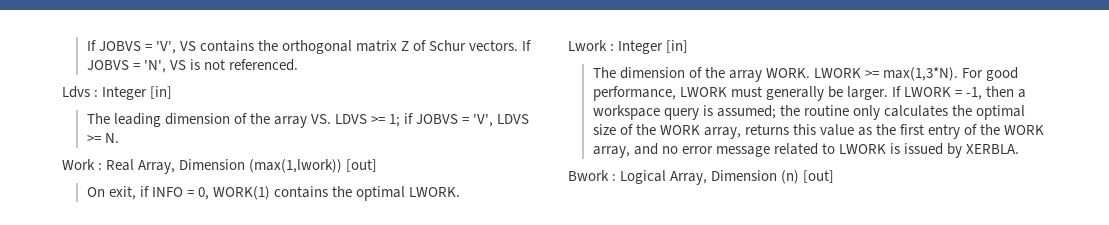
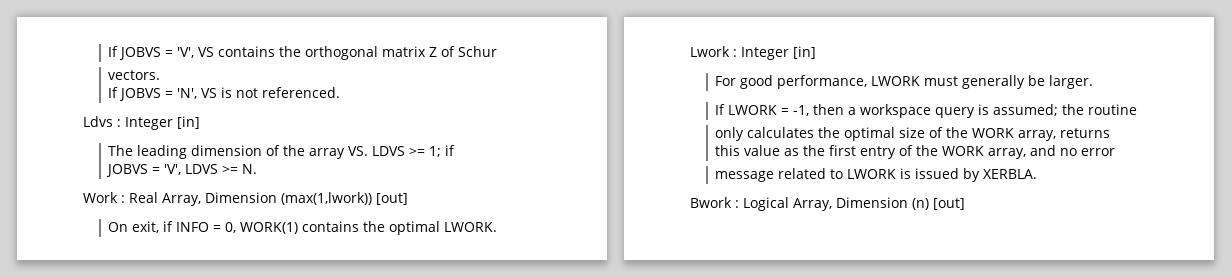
- If JOBVS = 'V', VS contains the orthogonal matrix Z of Schur vectors. If JOBVS = 'N', VS is not referenced.
+ If JOBVS = 'V', VS contains the orthogonal matrix Z of Schur
+ vectors.
+ If JOBVS = 'N', VS is not referenced.
- The leading dimension of the array VS. LDVS >= 1; if JOBVS = 'V', LDVS >= N.
+ The leading dimension of the array VS. LDVS >= 1; if
+ JOBVS = 'V', LDVS >= N.
- The dimension of the array WORK. LWORK >= max(1,3*N). For good performance, LWORK must generally be larger. If LWORK = -1, then a workspace query is assumed; the routine only calculates the optimal size of the WORK array, returns this value as the first entry of the WORK array, and no error message related to LWORK is issued by XERBLA.
+ For good performance, LWORK must generally be larger.
+ If LWORK = -1, then a workspace query is assumed; the routine
+ only calculates the optimal size of the WORK array, returns
+ this value as the first entry of the WORK array, and no error
+ message related to LWORK is issued by XERBLA.

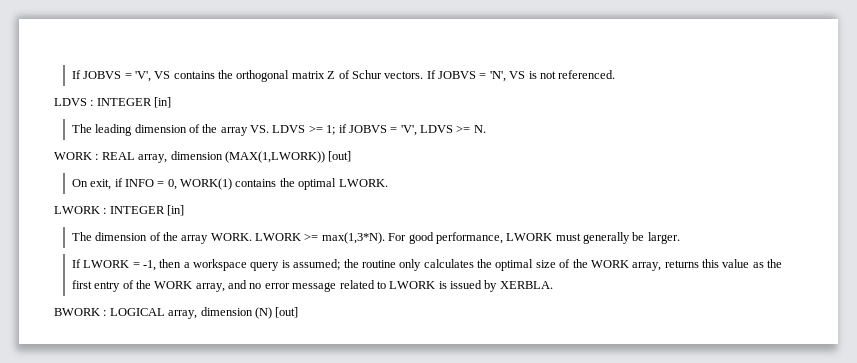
- If JOBVS = 'V', VS contains the orthogonal matrix Z of Schur
- vectors.
- If JOBVS = 'N', VS is not referenced.
+ If JOBVS = 'V', VS contains the orthogonal matrix Z of Schur vectors. If JOBVS = 'N', VS is not referenced.
- Ldvs : Integer [in]
+ LDVS : INTEGER [in]
- The leading dimension of the array VS. LDVS >= 1; if
- JOBVS = 'V', LDVS >= N.
+ The leading dimension of the array VS. LDVS >= 1; if JOBVS = 'V', LDVS >= N.
- Work : Real Array, Dimension (max(1,lwork)) [out]
+ WORK : REAL array, dimension (MAX(1,LWORK)) [out]
- Lwork : Integer [in]
- For good performance, LWORK must generally be larger.
+ LWORK : INTEGER [in]
+ The dimension of the array WORK. LWORK >= max(1,3*N). For good performance, LWORK must generally be larger.
- If LWORK = -1, then a workspace query is assumed; the routine
- only calculates the optimal size of the WORK array, returns
- this value as the first entry of the WORK array, and no error
- message related to LWORK is issued by XERBLA.
+ If LWORK = -1, then a workspace query is assumed; the routine only calculates the optimal size of the WORK array, returns this value as the first entry of the WORK array, and no error message related to LWORK is issued by XERBLA.
- Bwork : Logical Array, Dimension (n) [out]
+ BWORK : LOGICAL array, dimension (N) [out]

